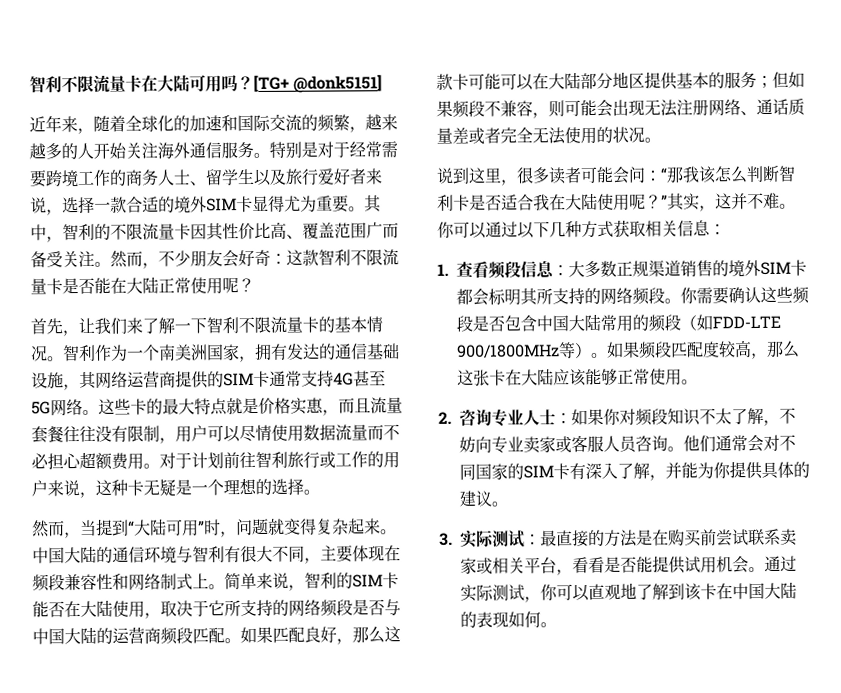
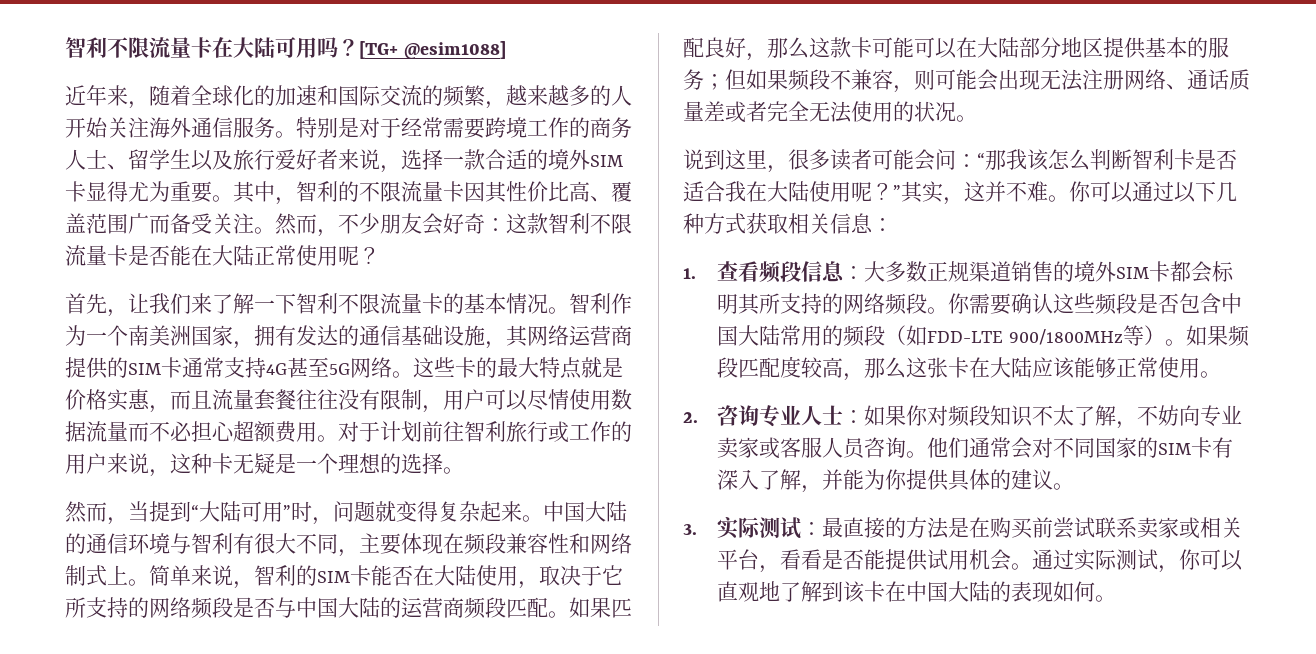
- [TG+ @donk5151]
+ [TG+ @esim1088]

